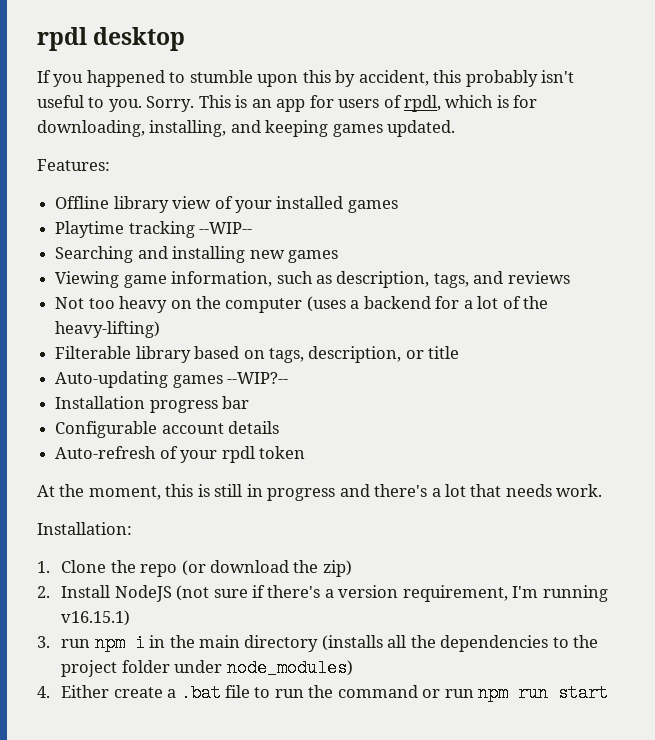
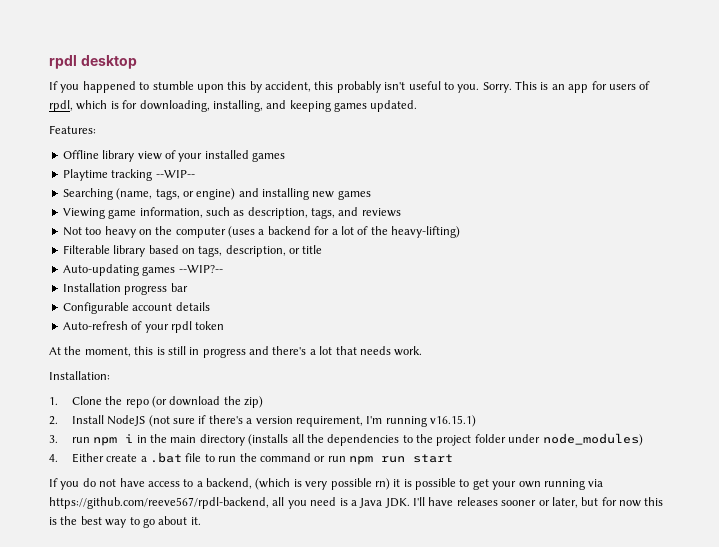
- Searching and installing new games
+ Searching (name, tags, or engine) and installing new games
+ If you do not have access to a backend, (which is very possible rn) it is possible to get your own running via https://github.com/reeve567/rpdl-backend, all you need is a Java JDK. I'll have releases sooner or later, but for now this is the best way to go about it.

